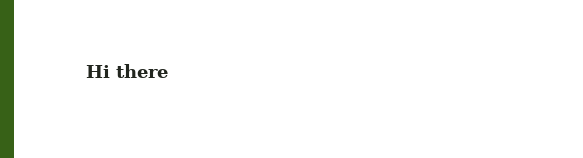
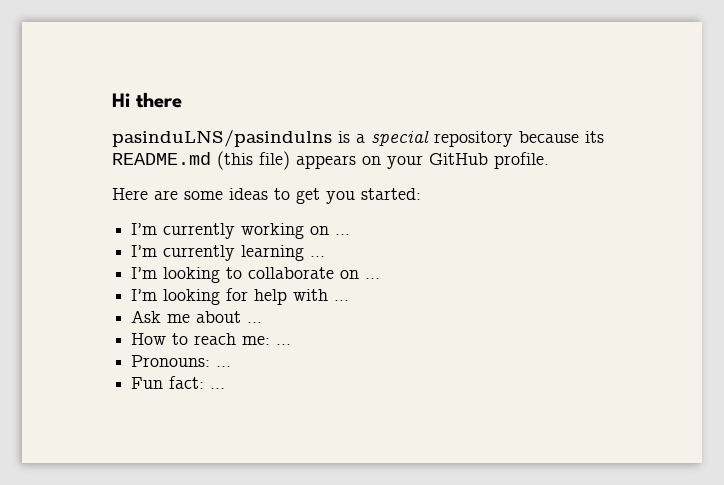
+ pasinduLNS/pasindulns is a special repository because its README.md (this file) appears on your GitHub profile.
+ Here are some ideas to get you started:
+ I’m currently working on ...
+ I’m currently learning ...
+ I’m looking to collaborate on ...
+ I’m looking for help with ...
+ Ask me about ...
+ How to reach me: ...
+ Pronouns: ...
+ Fun fact: ...

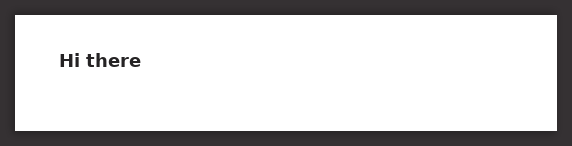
- pasinduLNS/pasindulns is a special repository because its README.md (this file) appears on your GitHub profile.
- Here are some ideas to get you started:
- I’m currently working on ...
- I’m currently learning ...
- I’m looking to collaborate on ...
- I’m looking for help with ...
- Ask me about ...
- How to reach me: ...
- Pronouns: ...
- Fun fact: ...

